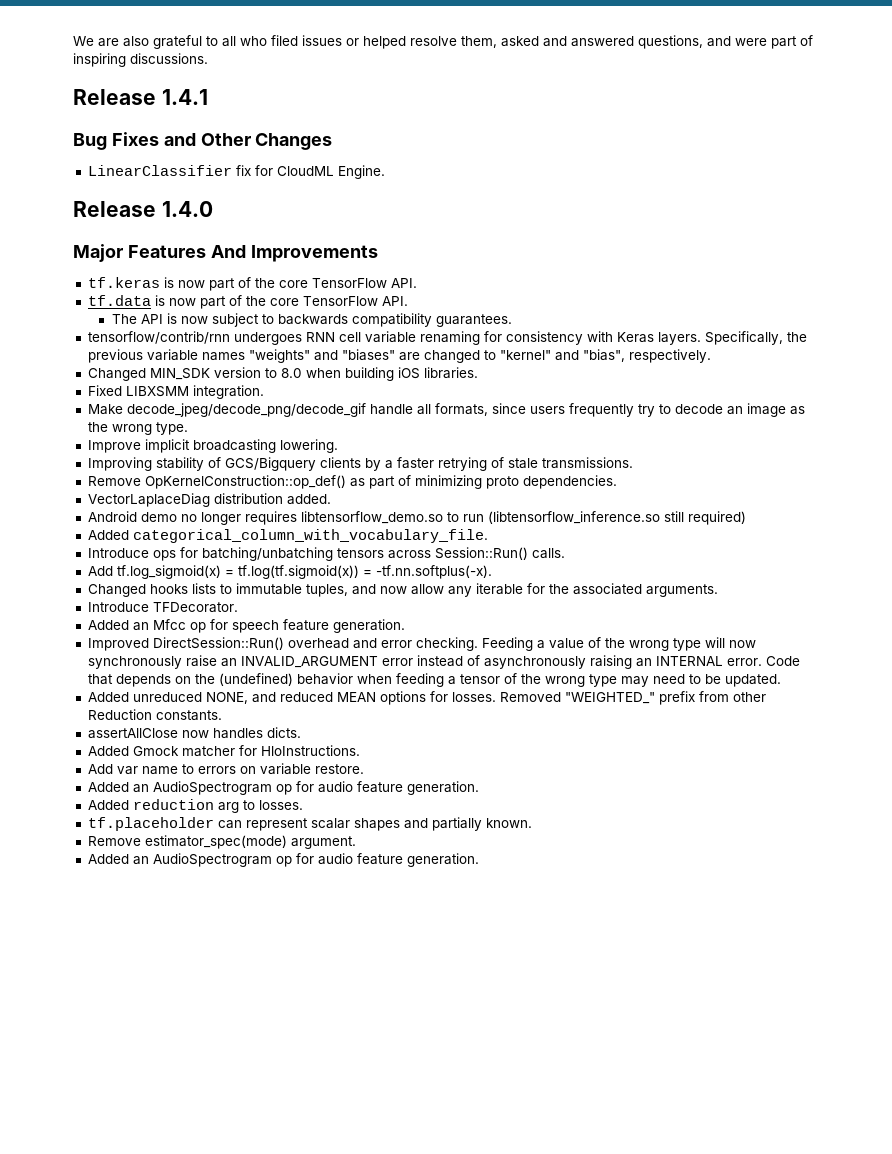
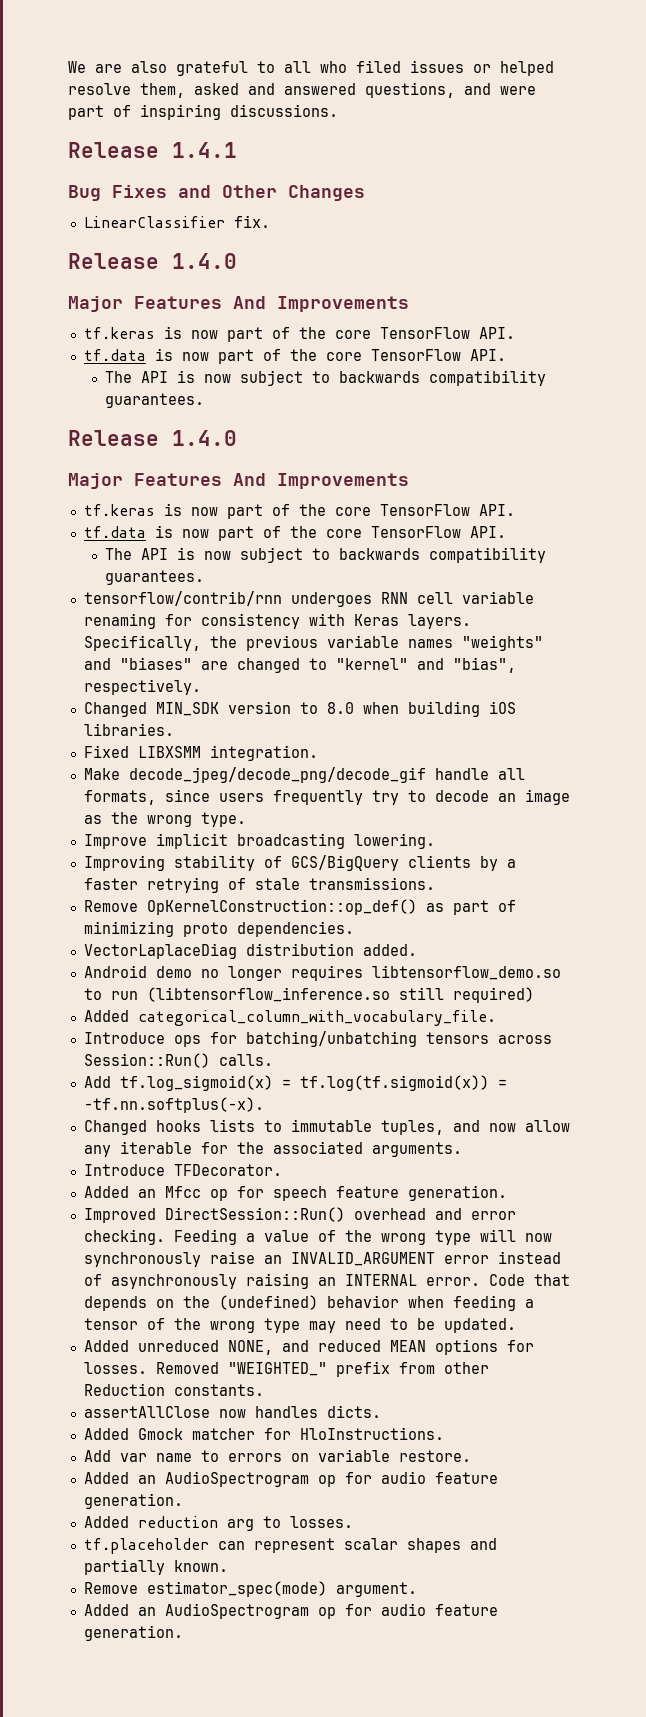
- LinearClassifier fix for CloudML Engine.
+ LinearClassifier fix.
+ Release 1.4.0
+ Major Features And Improvements
+ tf.keras is now part of the core TensorFlow API.
+ tf.data is now part of the core TensorFlow API.
+ The API is now subject to backwards compatibility guarantees.
- Improving stability of GCS/Bigquery clients by a faster retrying of stale transmissions.
+ Improving stability of GCS/BigQuery clients by a faster retrying of stale transmissions.

